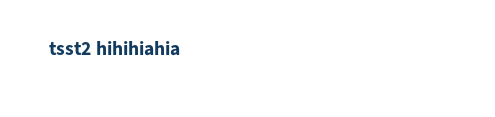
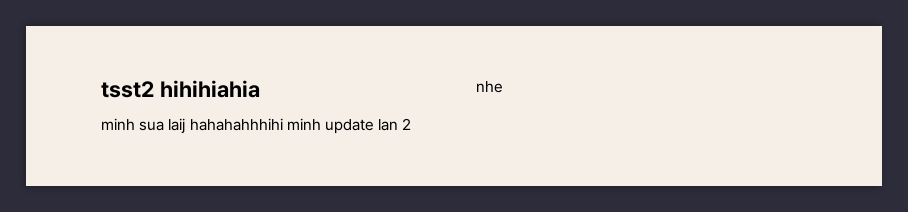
+ minh sua laij hahahahhhihi minh update lan 2 nhe

